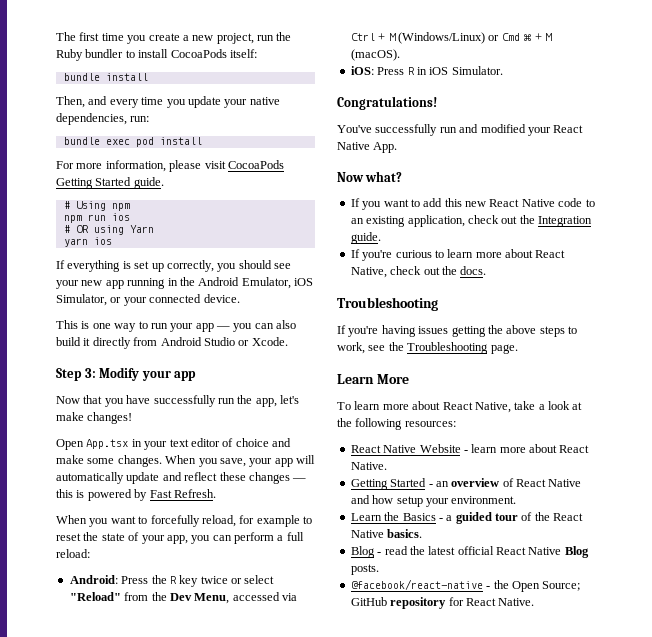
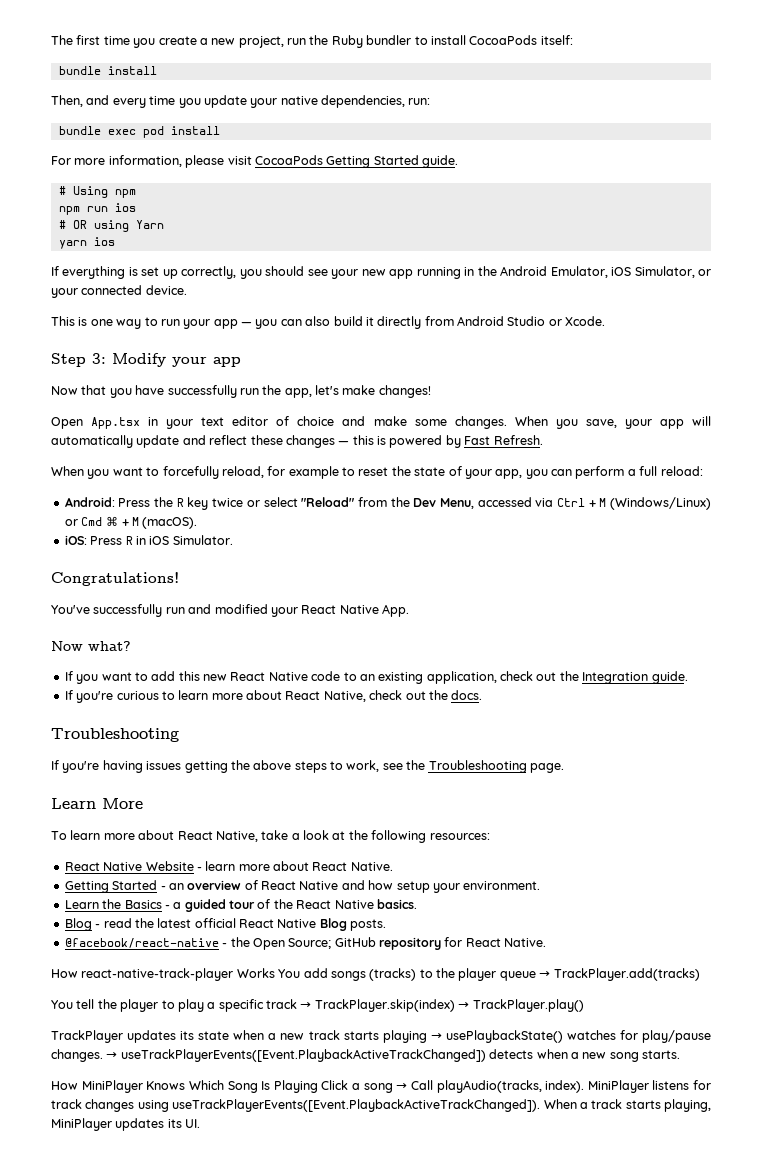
+ How react-native-track-player Works You add songs (tracks) to the player queue → TrackPlayer.add(tracks)
+ You tell the player to play a specific track → TrackPlayer.skip(index) → TrackPlayer.play()
+ TrackPlayer updates its state when a new track starts playing → usePlaybackState() watches for play/pause changes. → useTrackPlayerEvents([Event.PlaybackActiveTrackChanged]) detects when a new song starts.
+ How MiniPlayer Knows Which Song Is Playing Click a song → Call playAudio(tracks, index). MiniPlayer listens for track changes using useTrackPlayerEvents([Event.PlaybackActiveTrackChanged]). When a track starts playing, MiniPlayer updates its UI.

